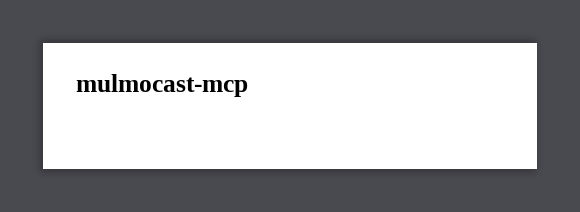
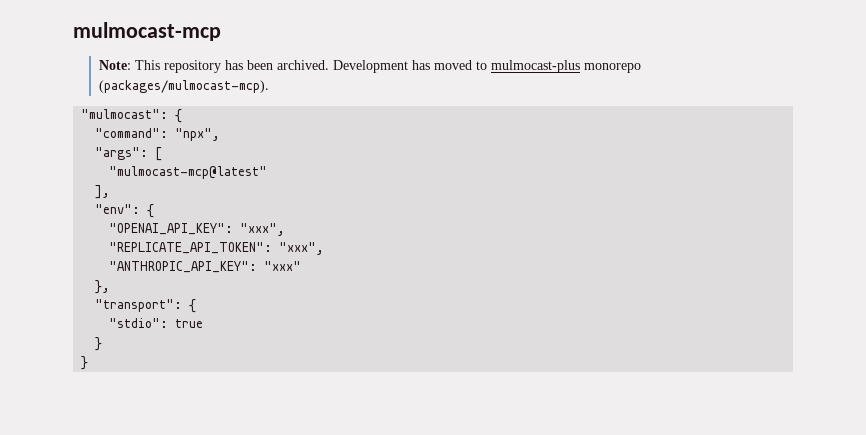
+ Note: This repository has been archived. Development has moved to mulmocast-plus monorepo (packages/mulmocast-mcp).
+ "mulmocast": {
+ "command": "npx",
+ "args": [
+ "mulmocast-mcp@latest"
+ ],
+ "env": {
+ "OPENAI_API_KEY": "xxx",
+ "REPLICATE_API_TOKEN": "xxx",
+ "ANTHROPIC_API_KEY": "xxx"
+ },
+ "transport": {
+ "stdio": true
+ }
+ }

